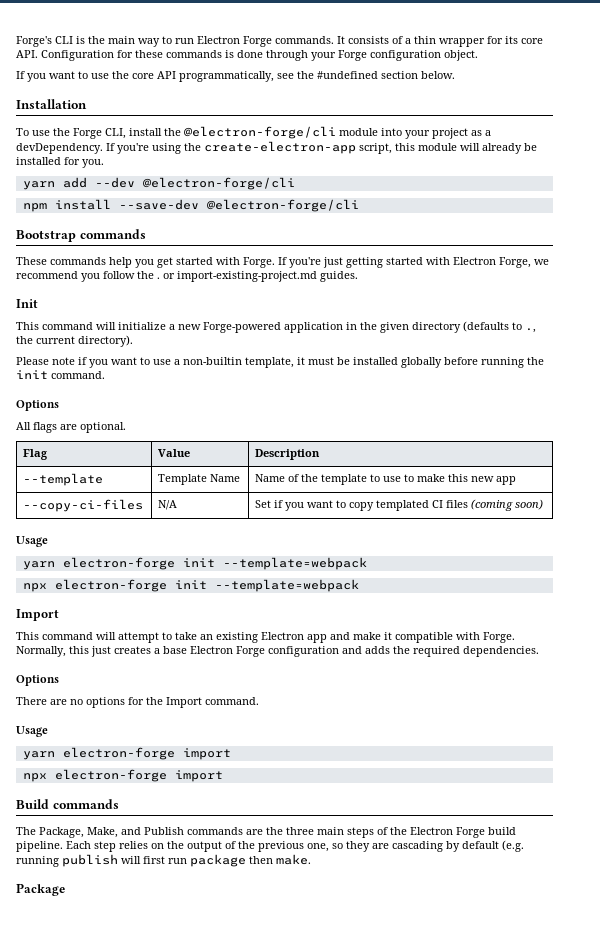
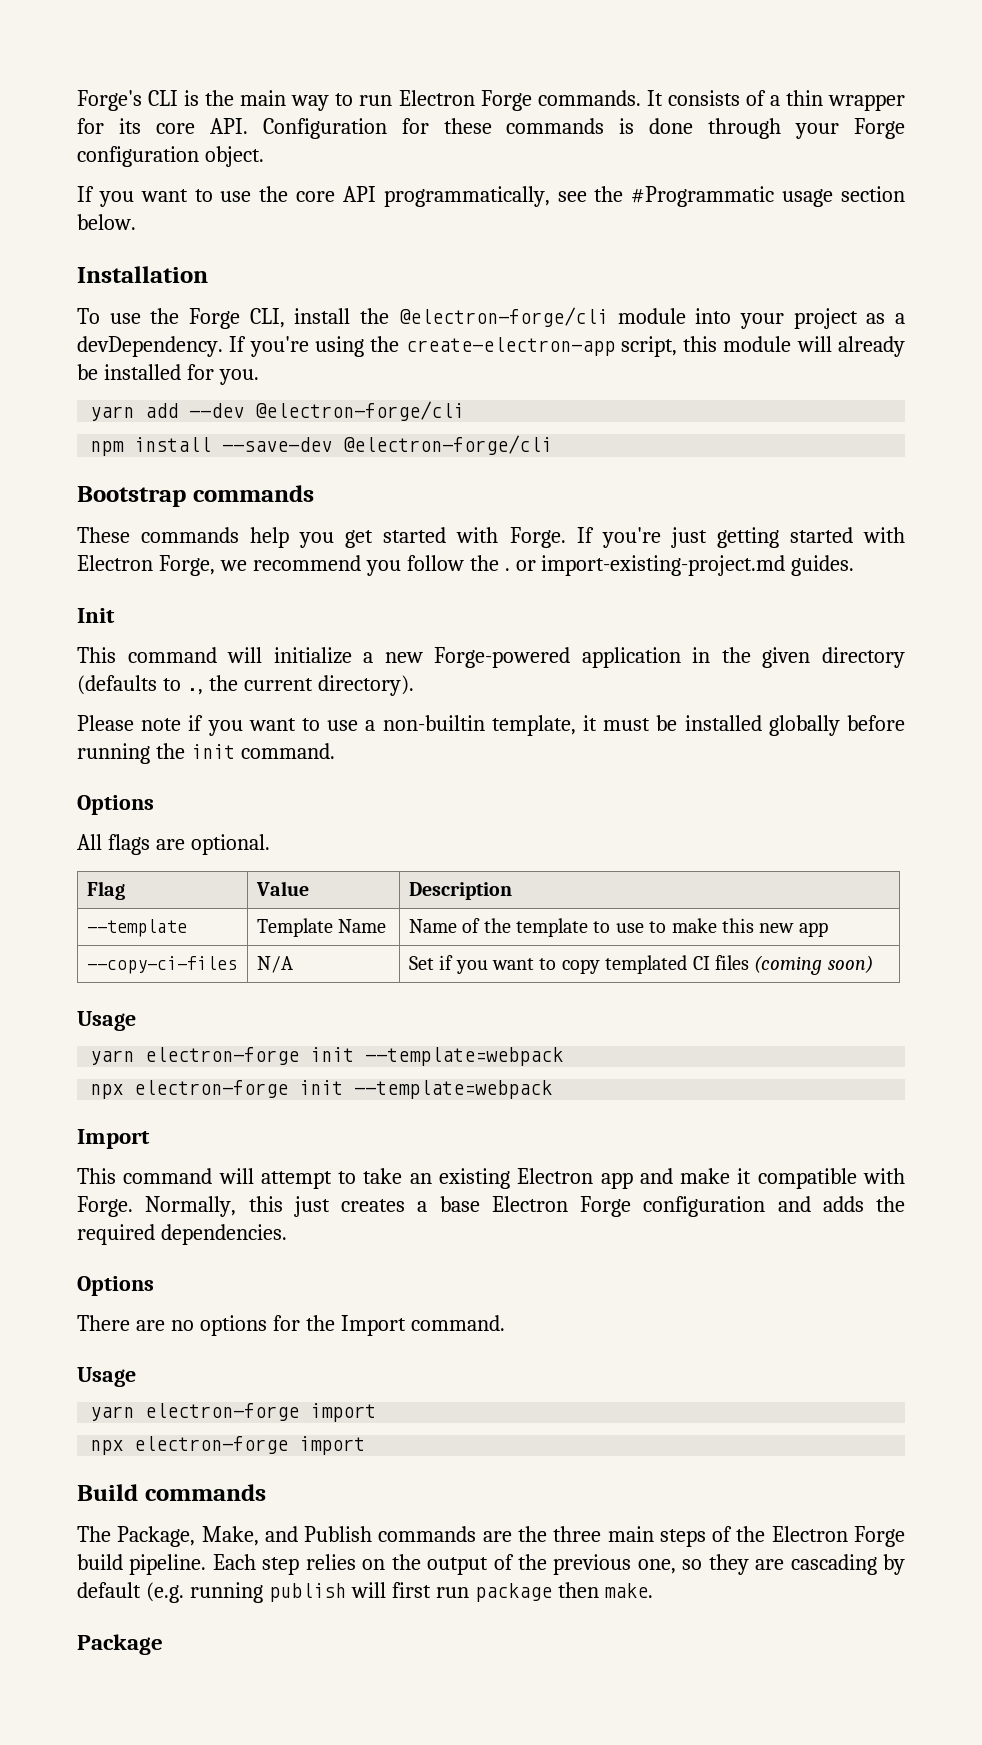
- If you want to use the core API programmatically, see the #undefined section below.
+ If you want to use the core API programmatically, see the #Programmatic usage section below.

